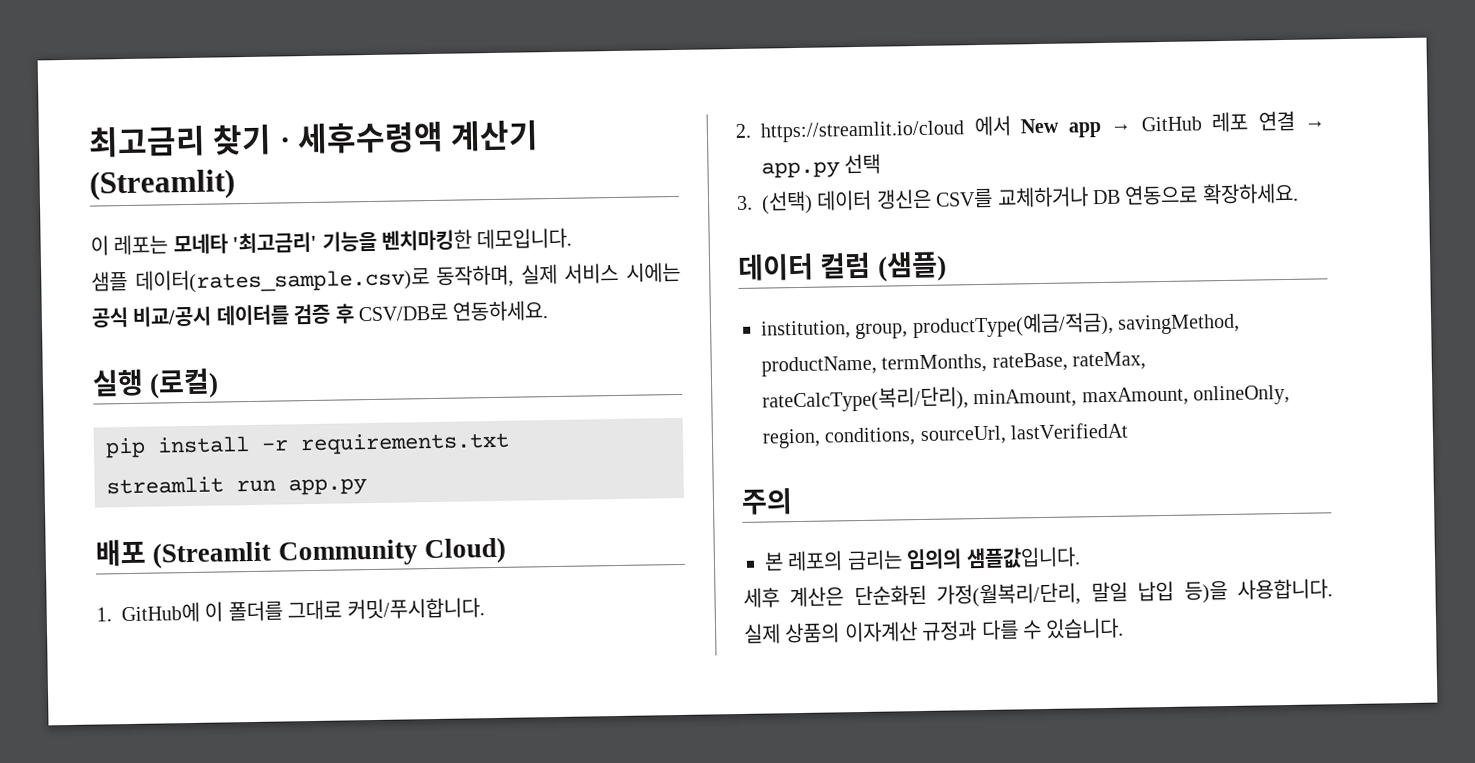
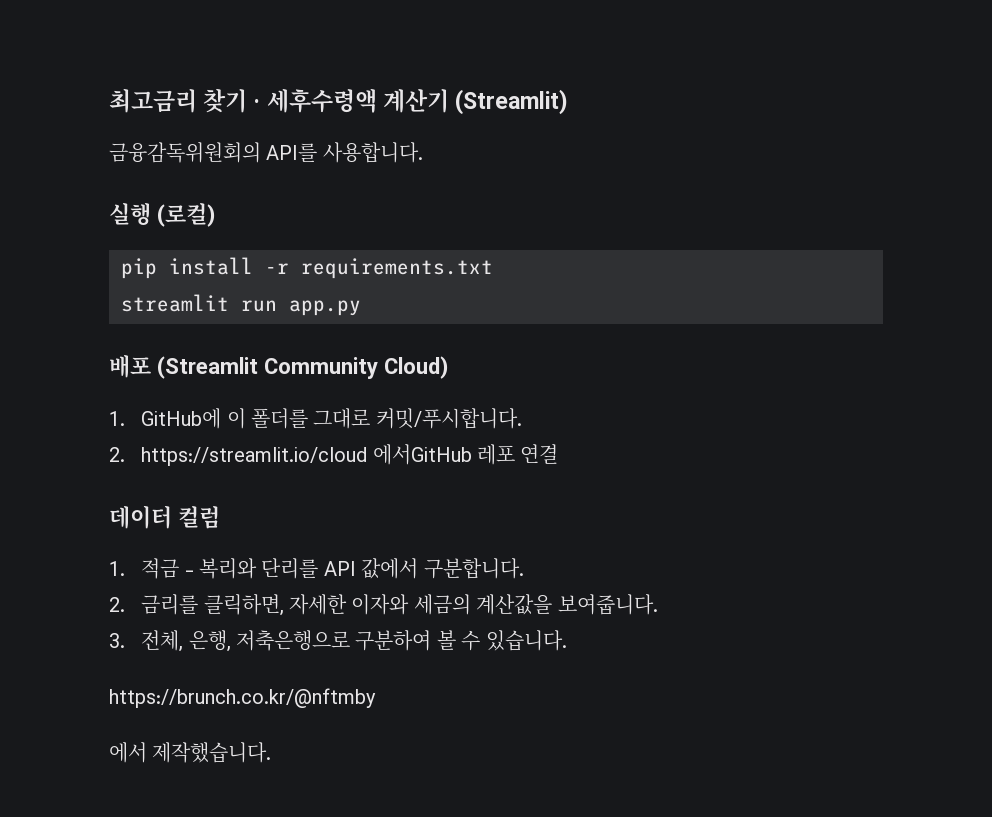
- 이 레포는 모네타 '최고금리' 기능을 벤치마킹한 데모입니다.
- 샘플 데이터(rates_sample.csv)로 동작하며, 실제 서비스 시에는 공식 비교/공시 데이터를 검증 후 CSV/DB로 연동하세요.
+ 금융감독위원회의 API를 사용합니다.
- 2. https://streamlit.io/cloud 에서 New app → GitHub 레포 연결 → app.py 선택
- 3. (선택) 데이터 갱신은 CSV를 교체하거나 DB 연동으로 확장하세요.
- 데이터 컬럼 (샘플)
- institution, group, productType(예금/적금), savingMethod, productName, termMonths, rateBase, rateMax, rateCalcType(복리/단리), minAmount, maxAmount, onlineOnly, region, conditions, sourceUrl, lastVerifiedAt
- 주의
- 본 레포의 금리는 임의의 샘플값입니다.
- 세후 계산은 단순화된 가정(월복리/단리, 말일 납입 등)을 사용합니다. 실제 상품의 이자계산 규정과 다를 수 있습니다.
+ 2. https://streamlit.io/cloud 에서GitHub 레포 연결
+ 데이터 컬럼
+ 1. 적금 - 복리와 단리를 API 값에서 구분합니다.
+ 2. 금리를 클릭하면, 자세한 이자와 세금의 계산값을 보여줍니다.
+ 3. 전체, 은행, 저축은행으로 구분하여 볼 수 있습니다.
+ https://brunch.co.kr/@nftmby
+ 에서 제작했습니다.

